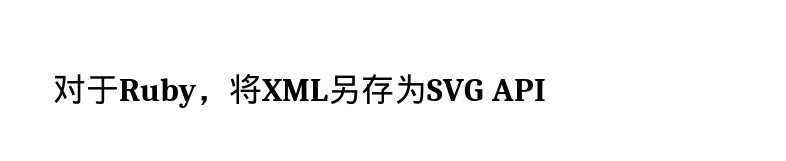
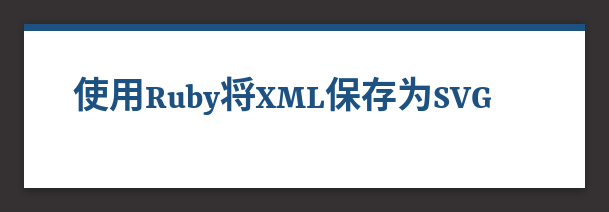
- 对于Ruby，将XML另存为SVG API
+ 使用Ruby将XML保存为SVG

